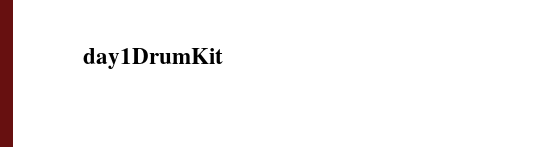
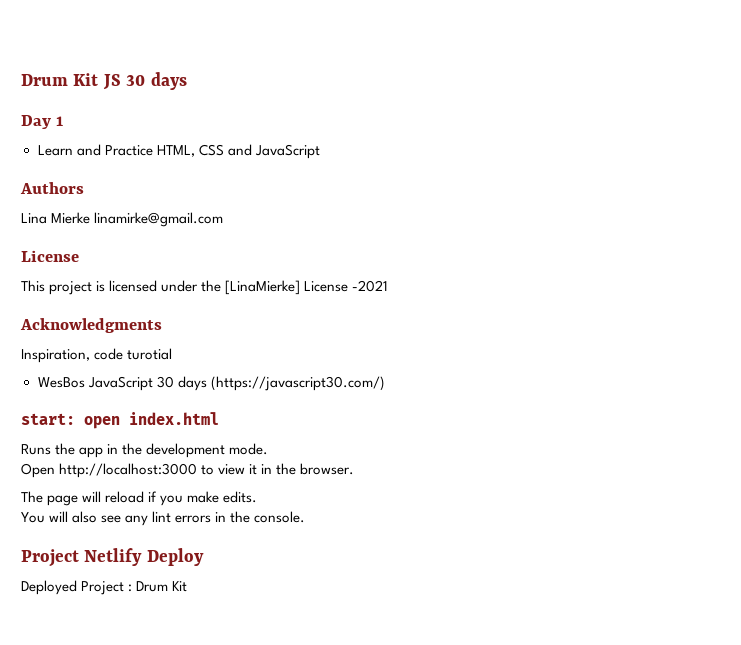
- day1DrumKit
+ Drum Kit JS 30 days
+ Day 1
+ Learn and Practice HTML, CSS and JavaScript
+ Authors
+ Lina Mierke linamirke@gmail.com
+ License
+ This project is licensed under the [LinaMierke] License -2021
+ Acknowledgments
+ Inspiration, code turotial
+ WesBos JavaScript 30 days (https://javascript30.com/)
+ start: open index.html
+ Runs the app in the development mode.
+ Open http://localhost:3000 to view it in the browser.
+ The page will reload if you make edits.
+ You will also see any lint errors in the console.
+ Project Netlify Deploy
+ Deployed Project : Drum Kit

